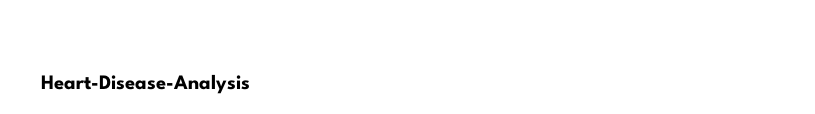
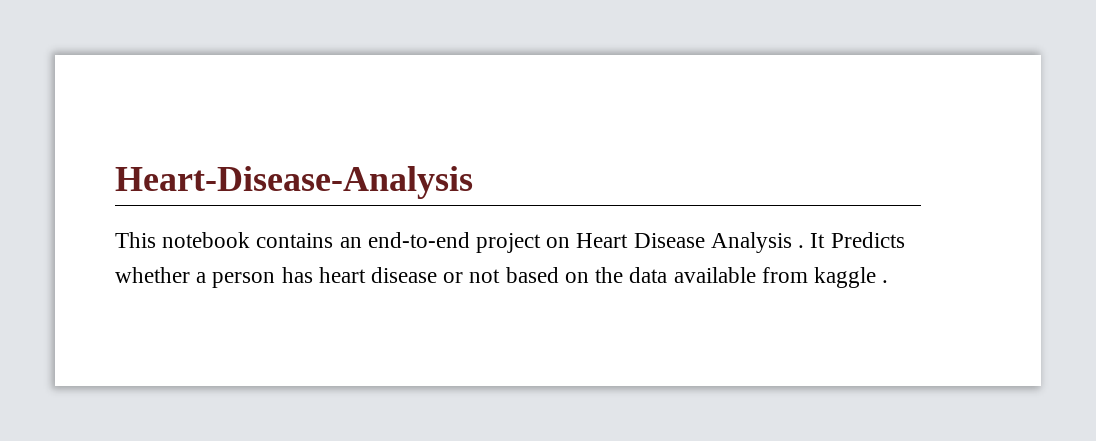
+ This notebook contains an end-to-end project on Heart Disease Analysis . It Predicts whether a person has heart disease or not based on the data available from kaggle .

